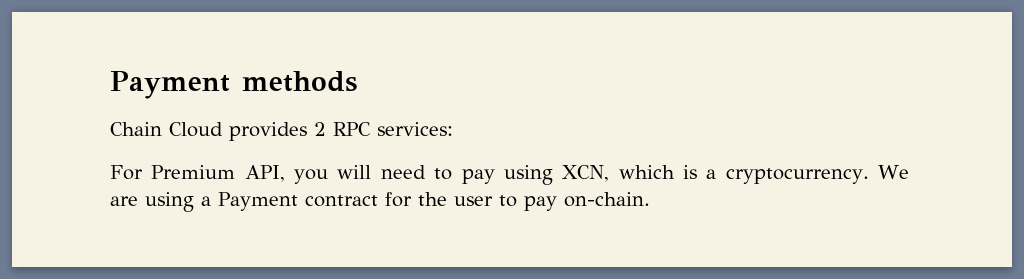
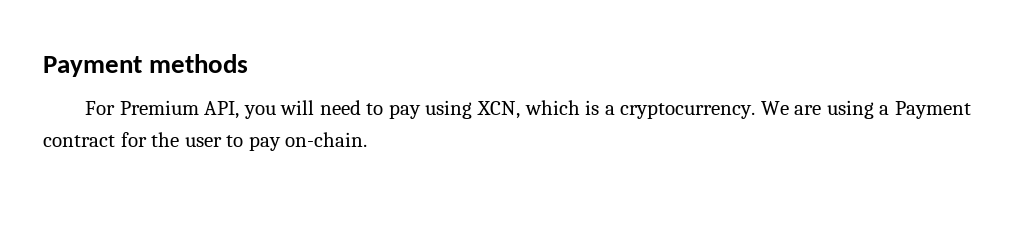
- Chain Cloud provides 2 RPC services:

